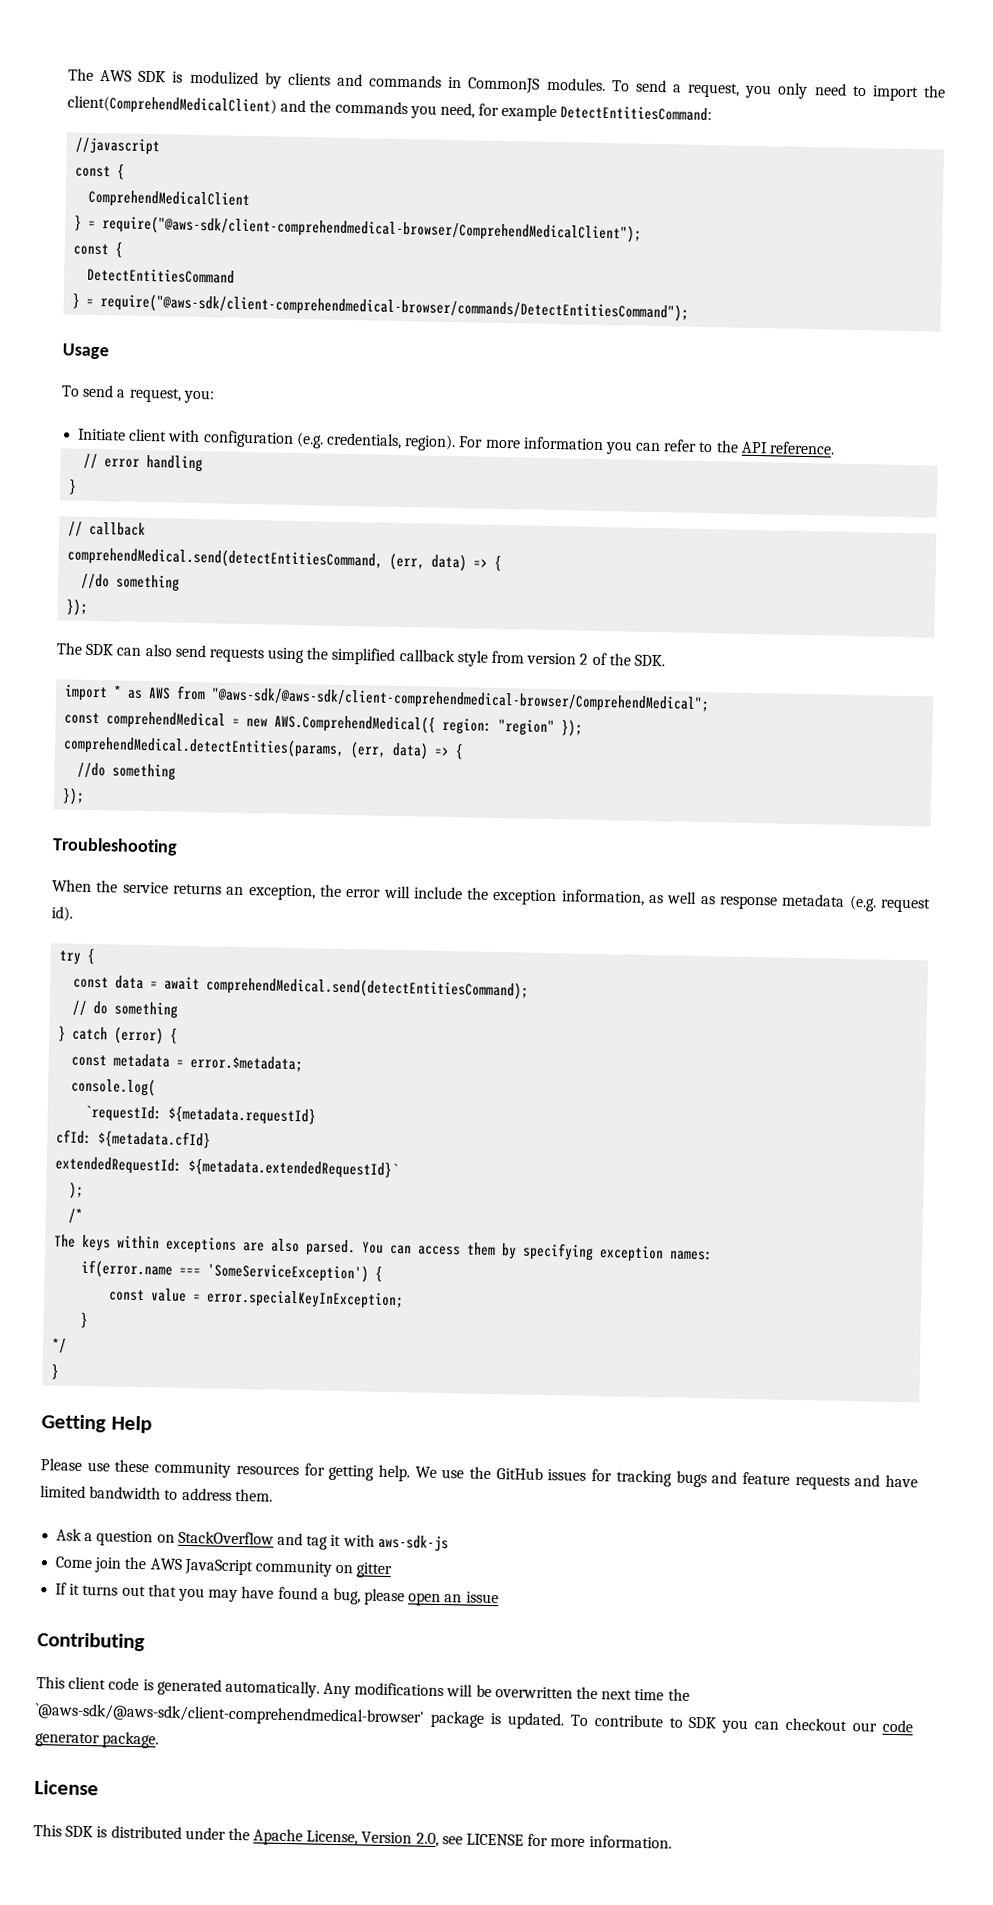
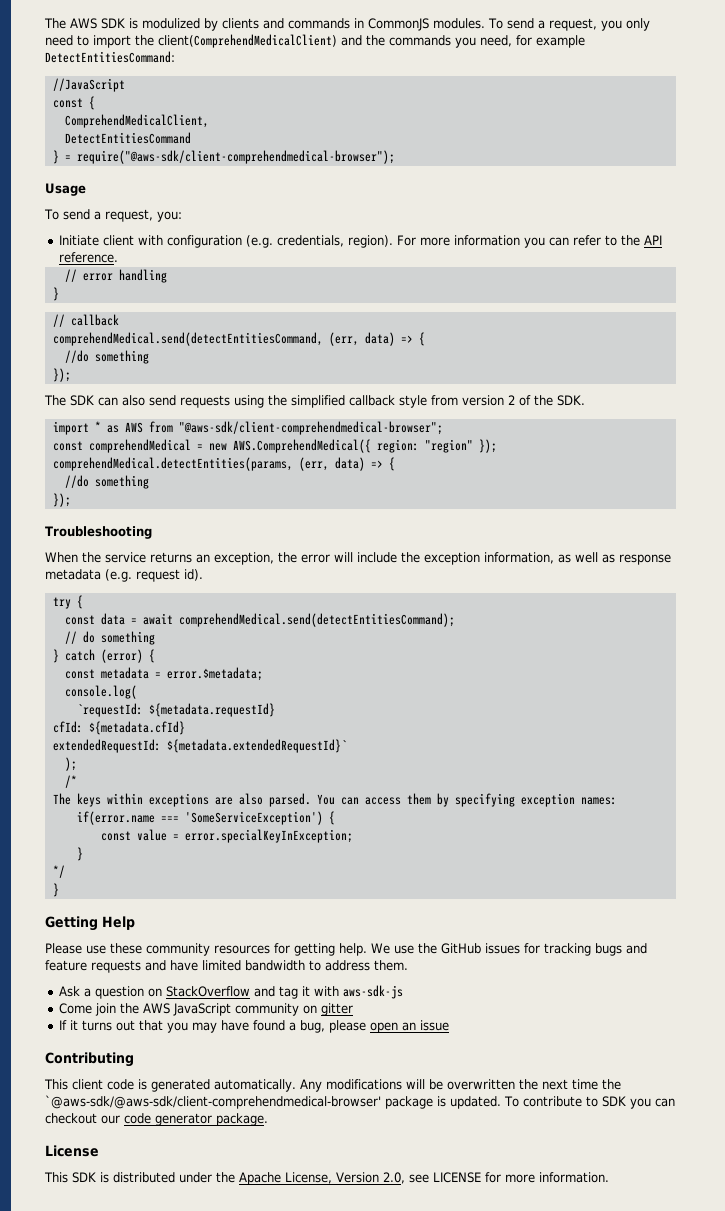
- //javascript
+ //JavaScript
  const {
- ComprehendMedicalClient
- } = require("@aws-sdk/client-comprehendmedical-browser/ComprehendMedicalClient");
- const {
+ ComprehendMedicalClient,
- } = require("@aws-sdk/client-comprehendmedical-browser/commands/DetectEntitiesCommand");
+ } = require("@aws-sdk/client-comprehendmedical-browser");
- import * as AWS from "@aws-sdk/@aws-sdk/client-comprehendmedical-browser/ComprehendMedical";
+ import * as AWS from "@aws-sdk/client-comprehendmedical-browser";

